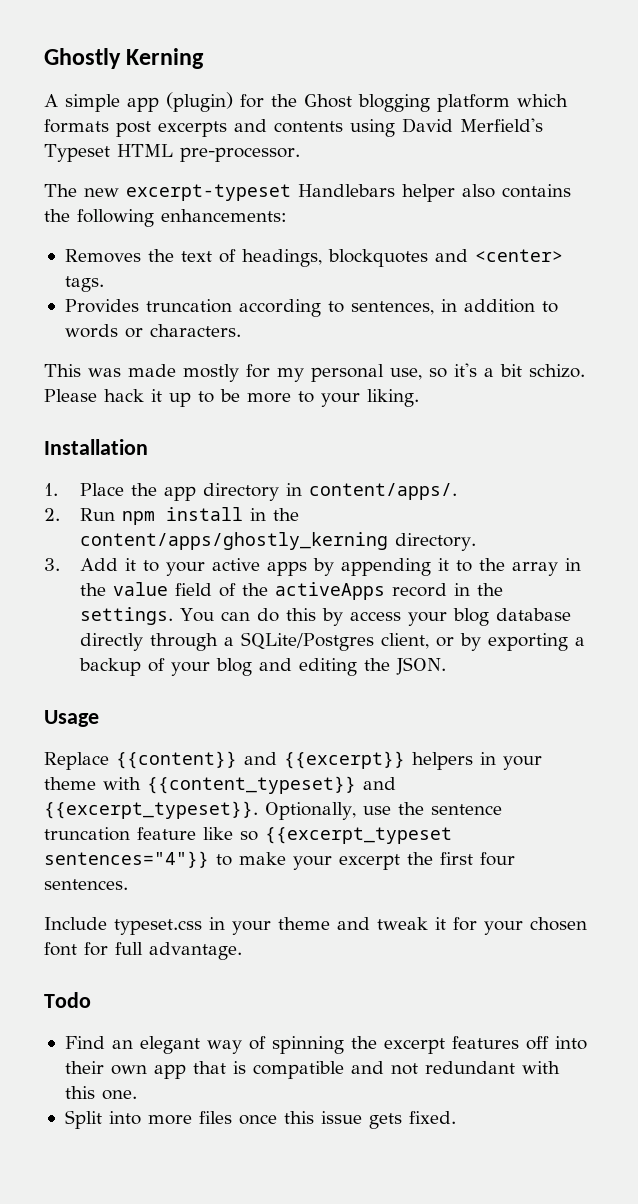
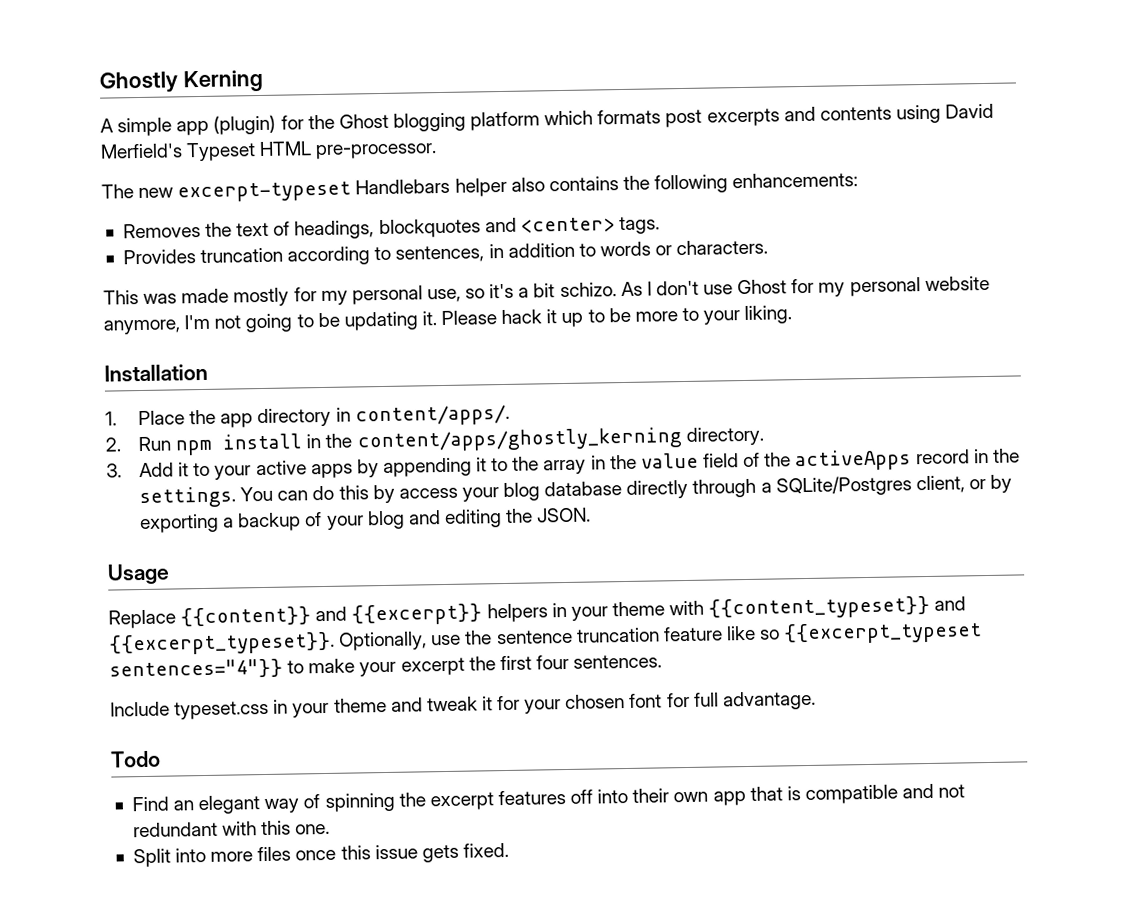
+ As I don't use Ghost for my personal website anymore, I'm not going to be updating it.

